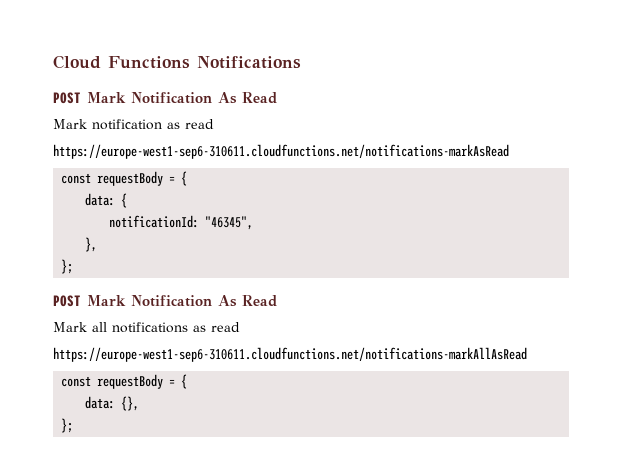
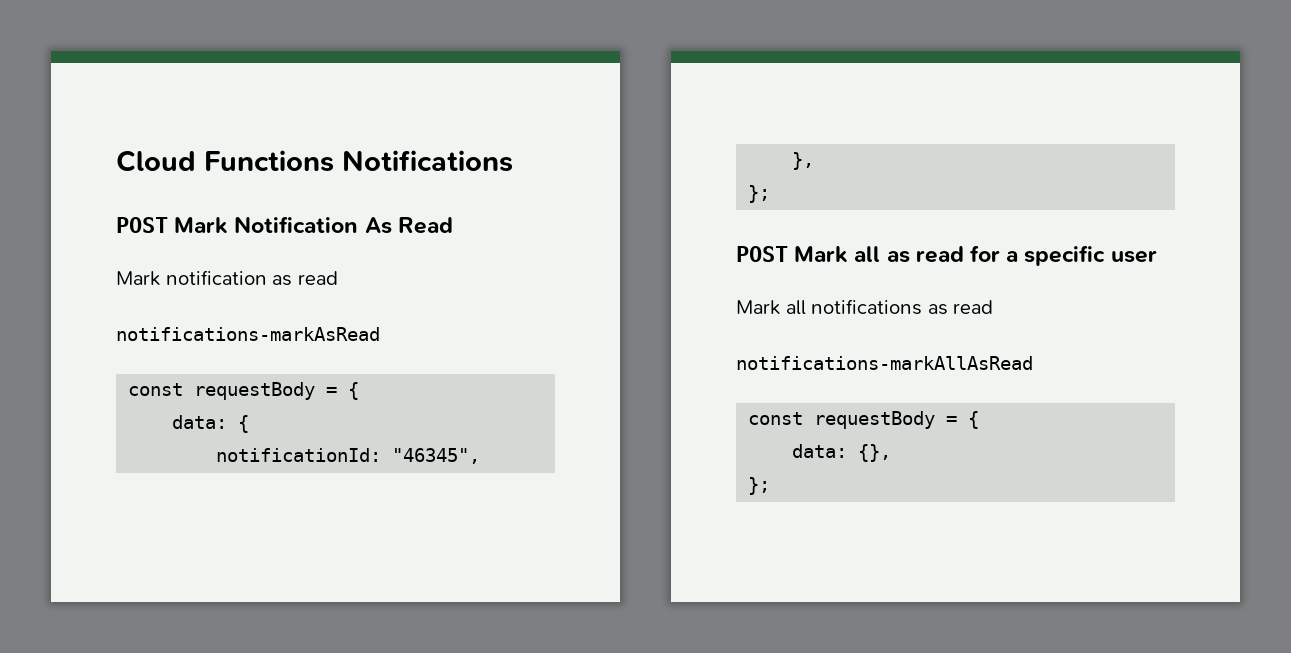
- https://europe-west1-sep6-310611.cloudfunctions.net/notifications-markAsRead
+ notifications-markAsRead
  },
  };
- POST Mark Notification As Read
+ POST Mark all as read for a specific user
- https://europe-west1-sep6-310611.cloudfunctions.net/notifications-markAllAsRead
+ notifications-markAllAsRead

